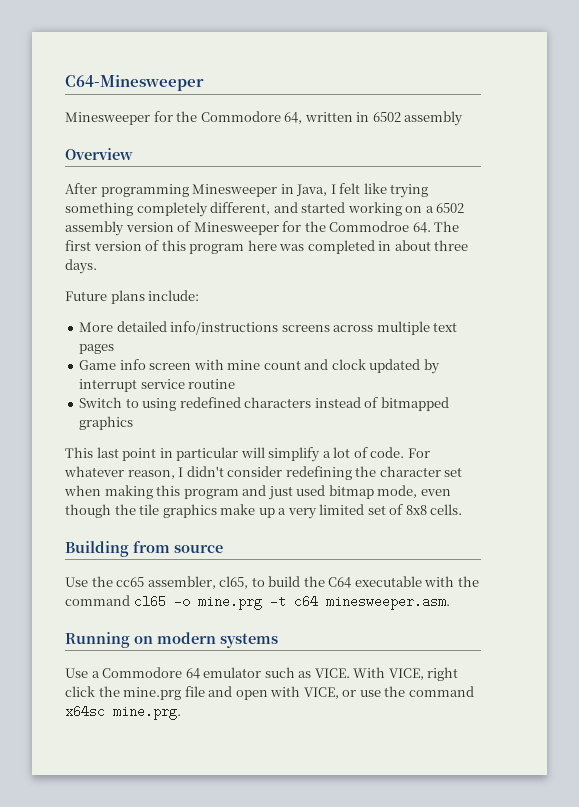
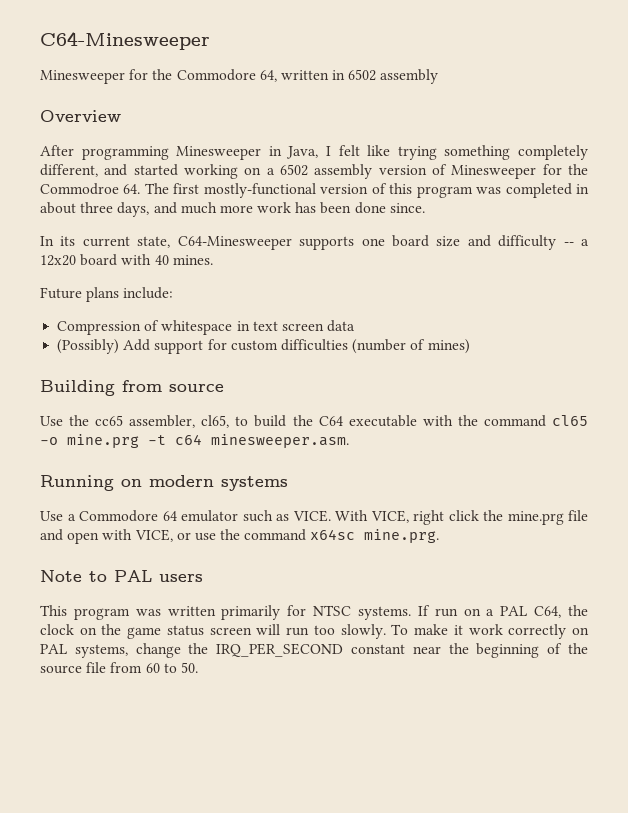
- After programming Minesweeper in Java, I felt like trying something completely different, and started working on a 6502 assembly version of Minesweeper for the Commodroe 64. The first version of this program here was completed in about three days.
+ After programming Minesweeper in Java, I felt like trying something completely different, and started working on a 6502 assembly version of Minesweeper for the Commodroe 64. The first mostly-functional version of this program was completed in about three days, and much more work has been done since.
+ In its current state, C64-Minesweeper supports one board size and difficulty -- a 12x20 board with 40 mines.
  Future plans include:
- More detailed info/instructions screens across multiple text pages
- Game info screen with mine count and clock updated by interrupt service routine
- Switch to using redefined characters instead of bitmapped graphics
- This last point in particular will simplify a lot of code. For whatever reason, I didn't consider redefining the character set when making this program and just used bitmap mode, even though the tile graphics make up a very limited set of 8x8 cells.
+ Compression of whitespace in text screen data
+ (Possibly) Add support for custom difficulties (number of mines)
+ Note to PAL users
+ This program was written primarily for NTSC systems. If run on a PAL C64, the clock on the game status screen will run too slowly. To make it work correctly on PAL systems, change the IRQ_PER_SECOND constant near the beginning of the source file from 60 to 50.

